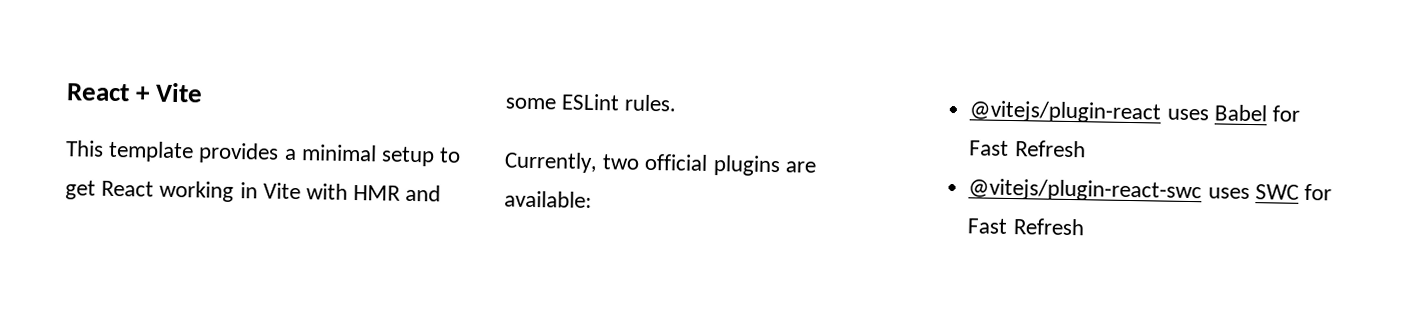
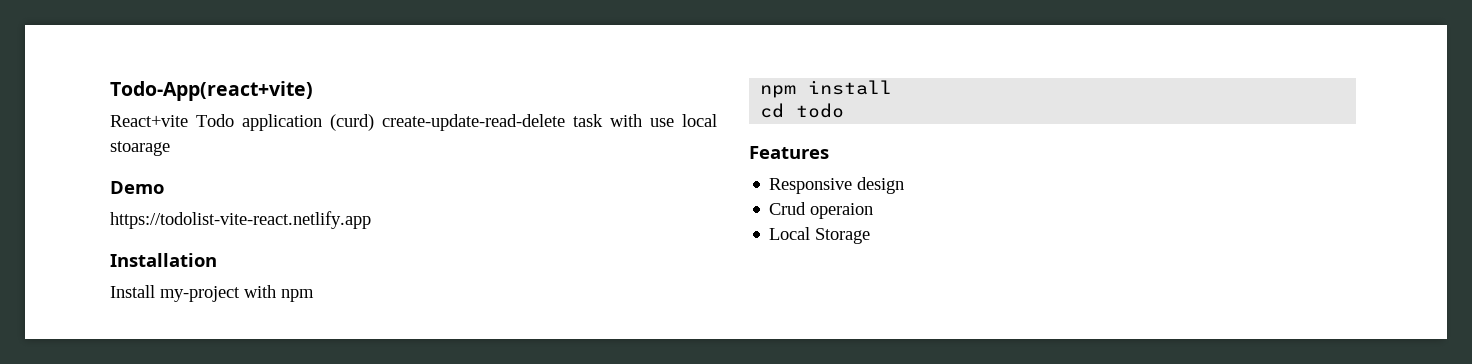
- React + Vite
- This template provides a minimal setup to get React working in Vite with HMR and some ESLint rules.
- Currently, two official plugins are available:
- @vitejs/plugin-react uses Babel for Fast Refresh
- @vitejs/plugin-react-swc uses SWC for Fast Refresh
+ Todo-App(react+vite)
+ React+vite Todo application (curd) create-update-read-delete task with use local stoarage
+ Demo
+ https://todolist-vite-react.netlify.app
+ Installation
+ Install my-project with npm
+ npm install
+ cd todo
+ Features
+ Responsive design
+ Crud operaion
+ Local Storage

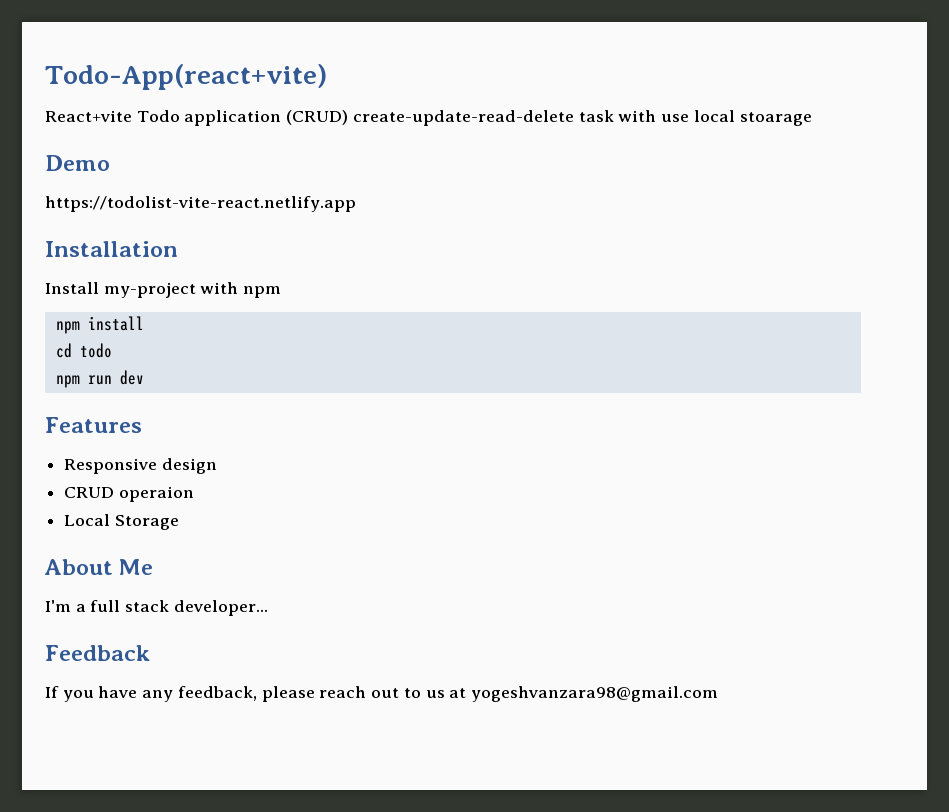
- React+vite Todo application (curd) create-update-read-delete task with use local stoarage
+ React+vite Todo application (CRUD) create-update-read-delete task with use local stoarage
+ npm run dev
- Crud operaion
+ CRUD operaion
+ About Me
+ I'm a full stack developer...
+ Feedback
+ If you have any feedback, please reach out to us at yogeshvanzara98@gmail.com

